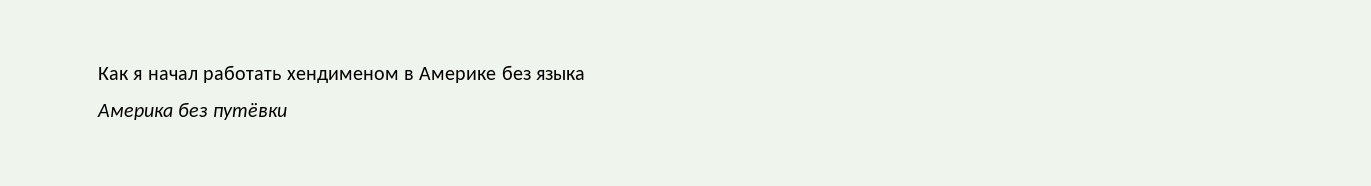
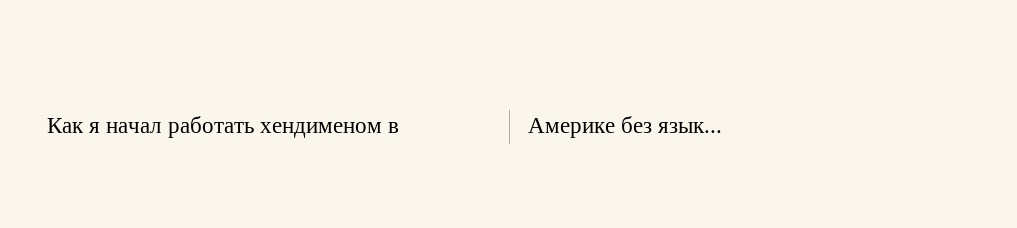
- Как я начал работать хендименом в Америке без языка
- Америка без путёвки
+ Как я начал работать хендименом в Америке без язык...

